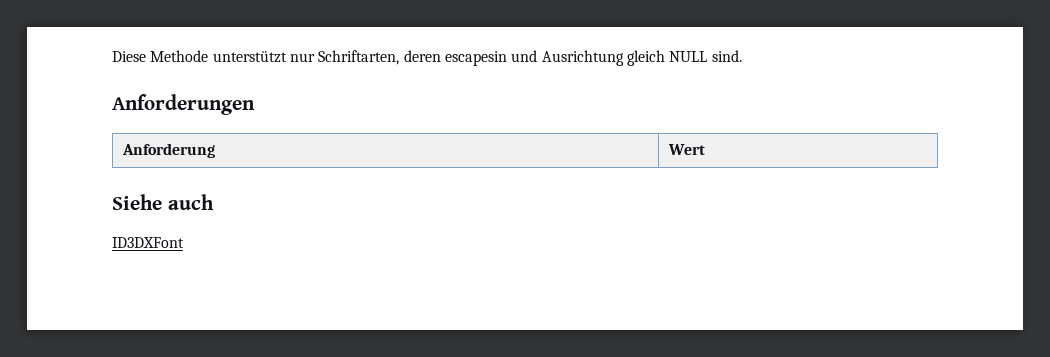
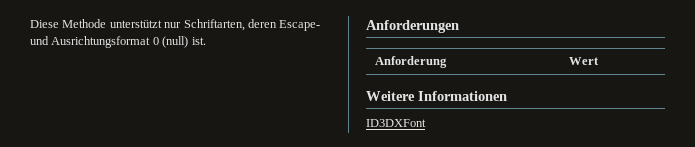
- Diese Methode unterstützt nur Schriftarten, deren escapesin und Ausrichtung gleich NULL sind.
+ Diese Methode unterstützt nur Schriftarten, deren Escape- und Ausrichtungsformat 0 (null) ist.
- Siehe auch
+ Weitere Informationen

